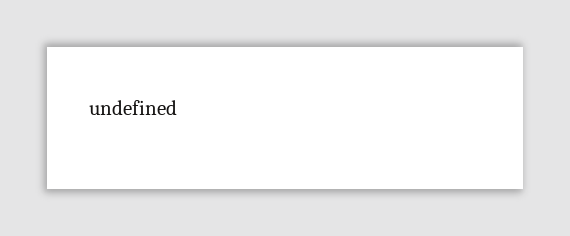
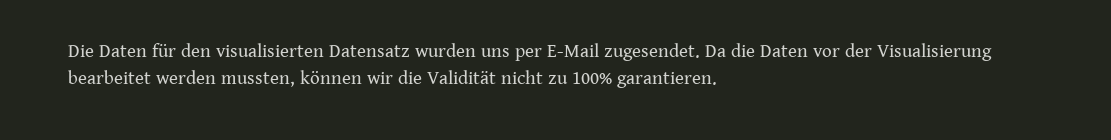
- undefined
+ Die Daten für den visualisierten Datensatz wurden uns per E-Mail zugesendet. Da die Daten vor der Visualisierung bearbeitet werden mussten, können wir die Validität nicht zu 100% garantieren.

